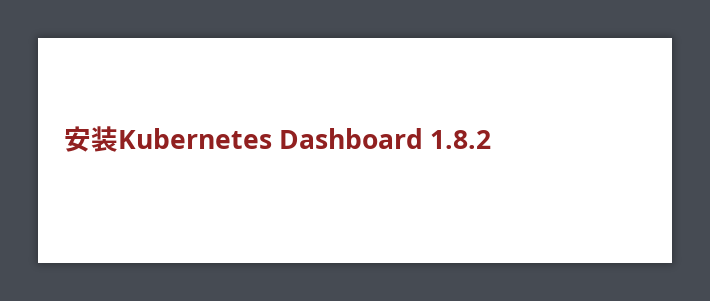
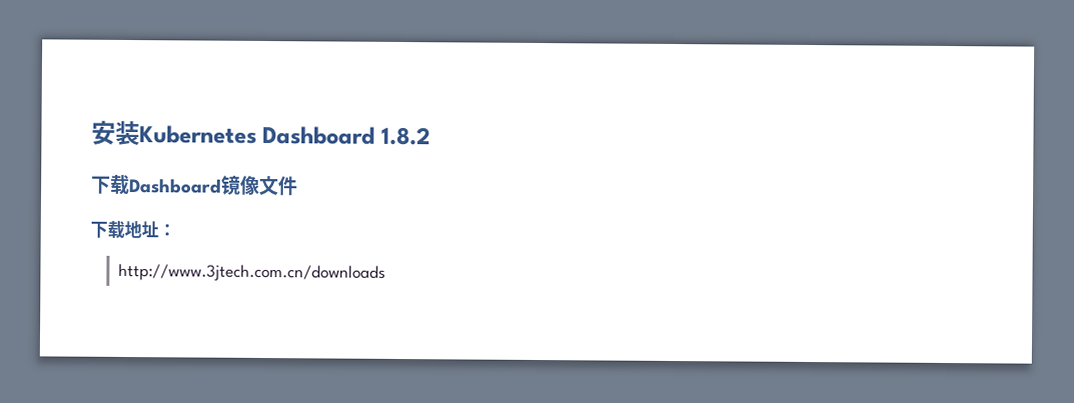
+ 下载Dashboard镜像文件
+ 下载地址：
+ http://www.3jtech.com.cn/downloads

